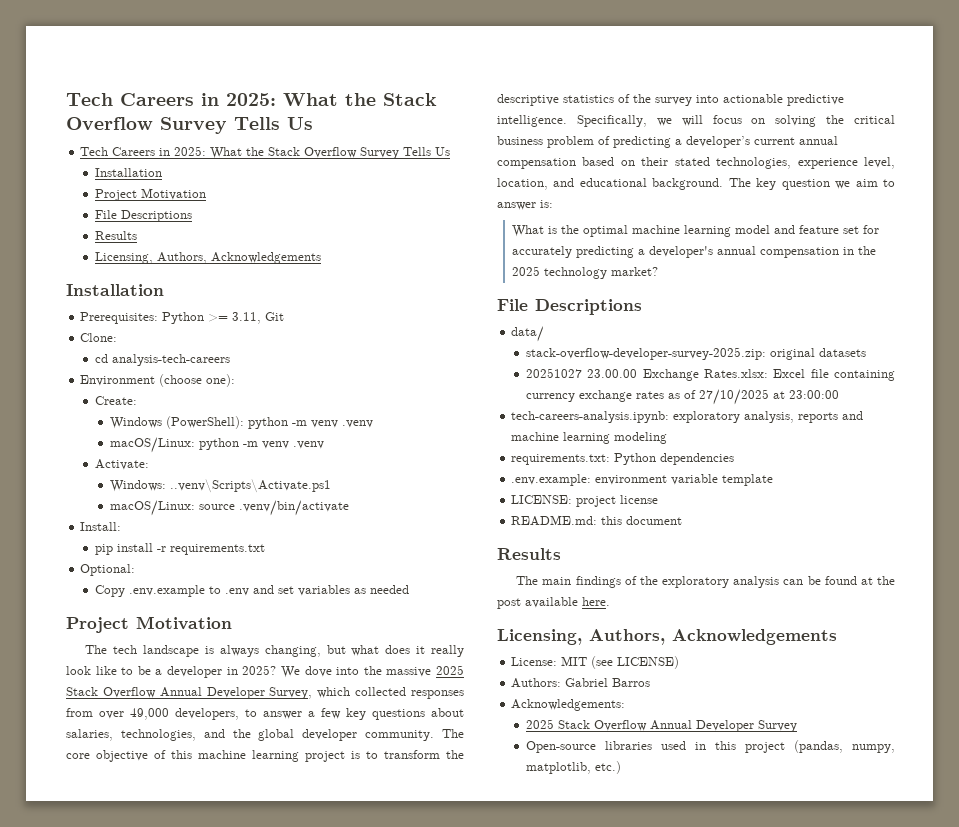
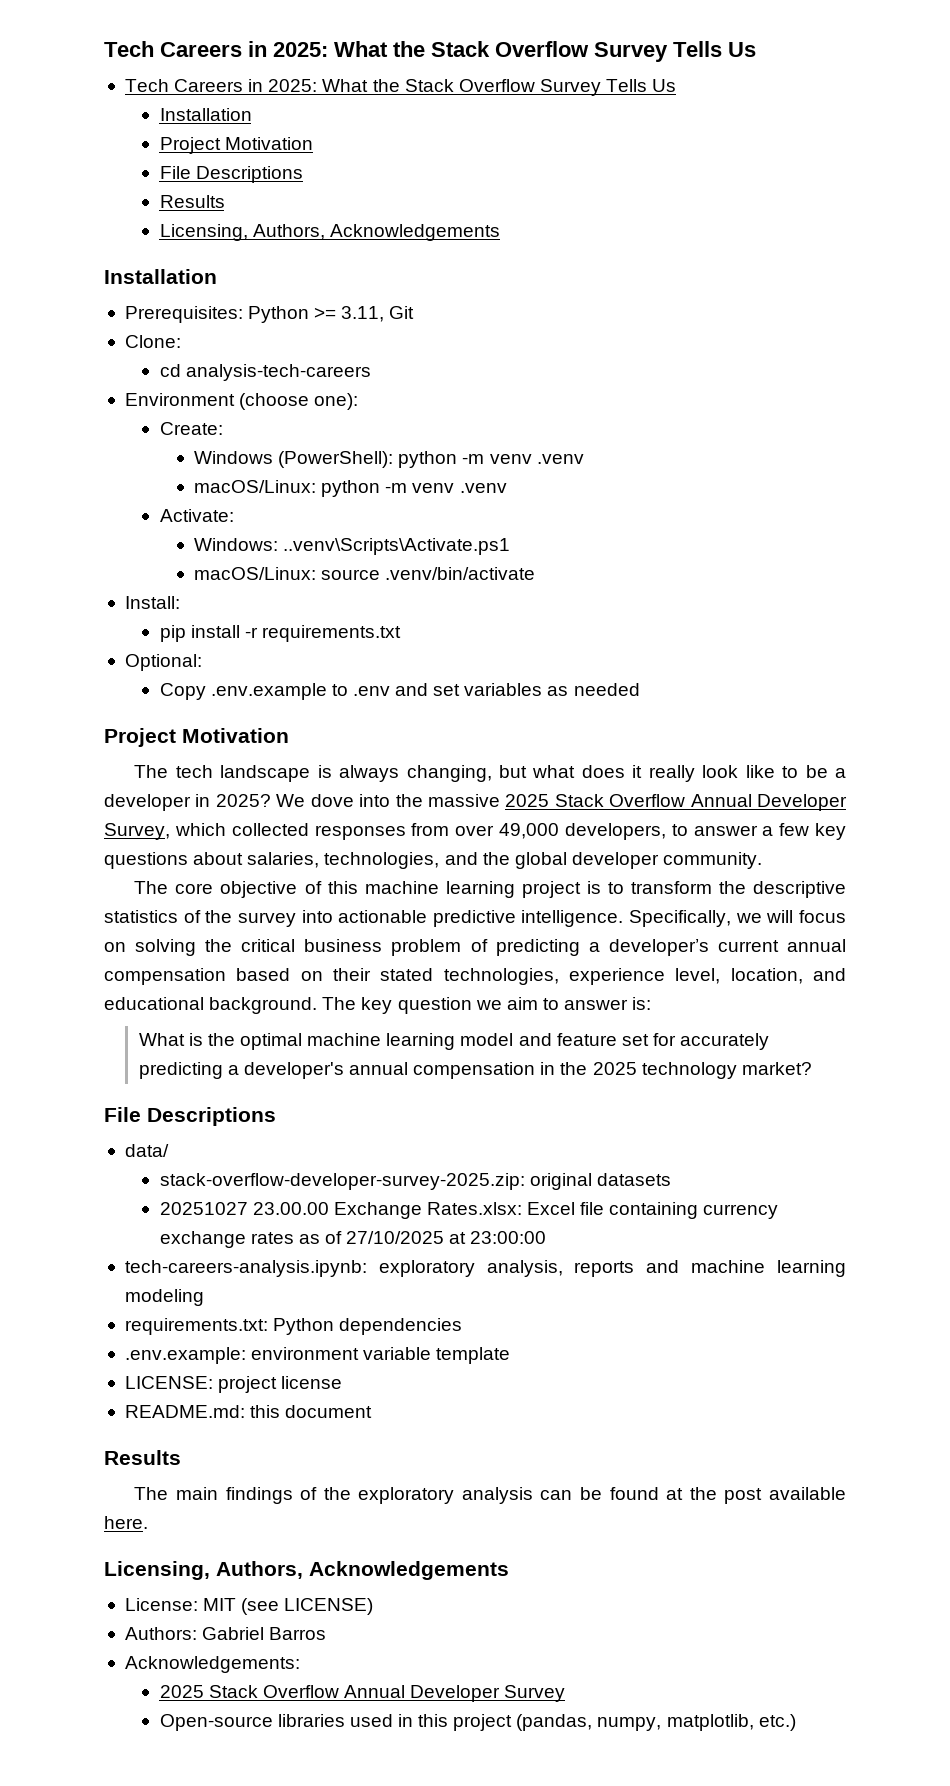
- We dove into the massive 2025 Stack Overflow Annual Developer Survey, which collected responses from over 49,000 developers, to answer a few key questions about salaries, technologies, and the global developer community. The core objective of this machine learning project is to transform the descriptive statistics of the survey into actionable predictive intelligence.
+ We dove into the massive 2025 Stack Overflow Annual Developer Survey, which collected responses from over 49,000 developers, to answer a few key questions about salaries, technologies, and the global developer community.
+ The core objective of this machine learning project is to transform the descriptive statistics of the survey into actionable predictive intelligence.

